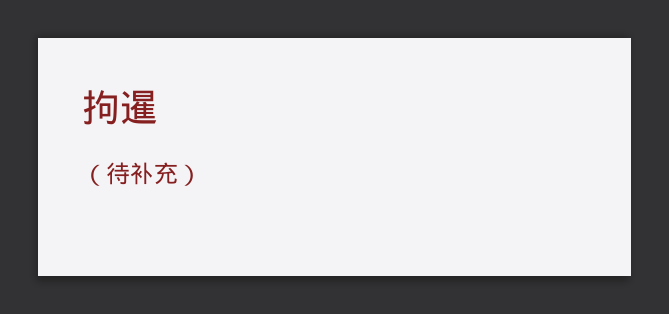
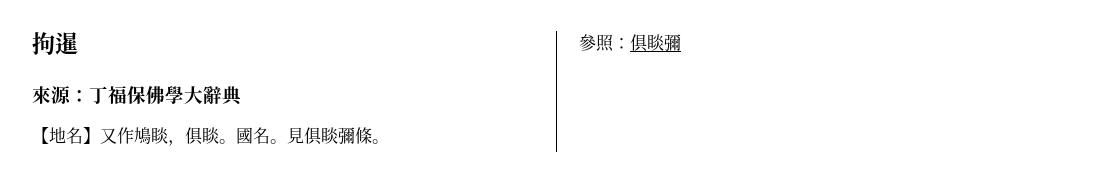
- （待补充）
+ 來源：丁福保佛學大辭典
+ 【地名】又作鳩睒，俱睒。國名。見俱睒彌條。
+ 參照：俱睒彌

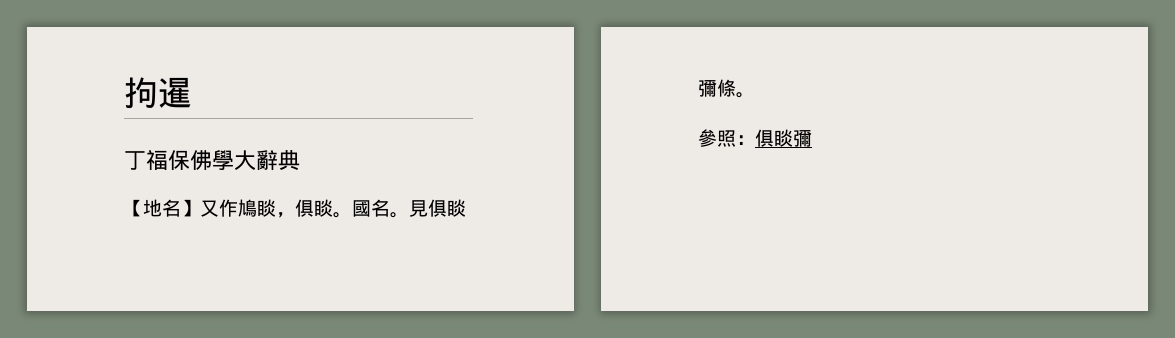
- 來源：丁福保佛學大辭典
+ 丁福保佛學大辭典

